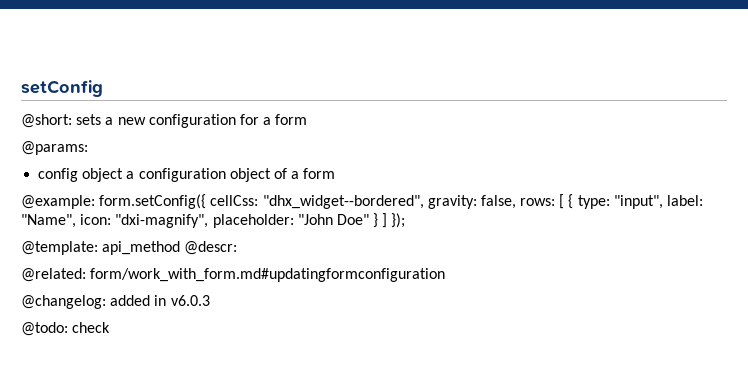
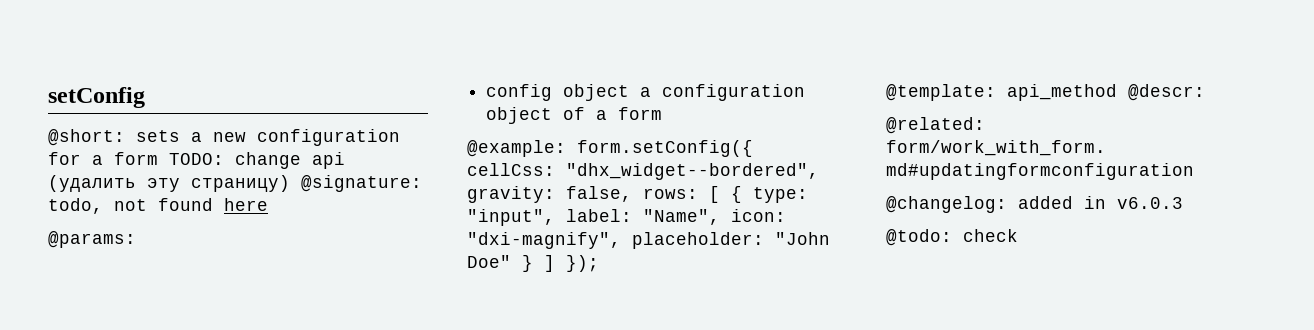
- @short: sets a new configuration for a form
+ @short: sets a new configuration for a form TODO: change api (удалить эту страницу) @signature: todo, not found here

